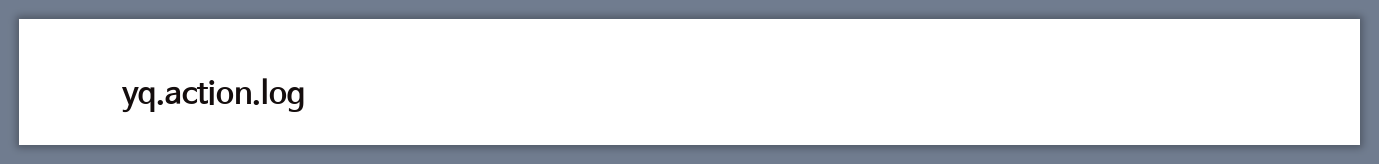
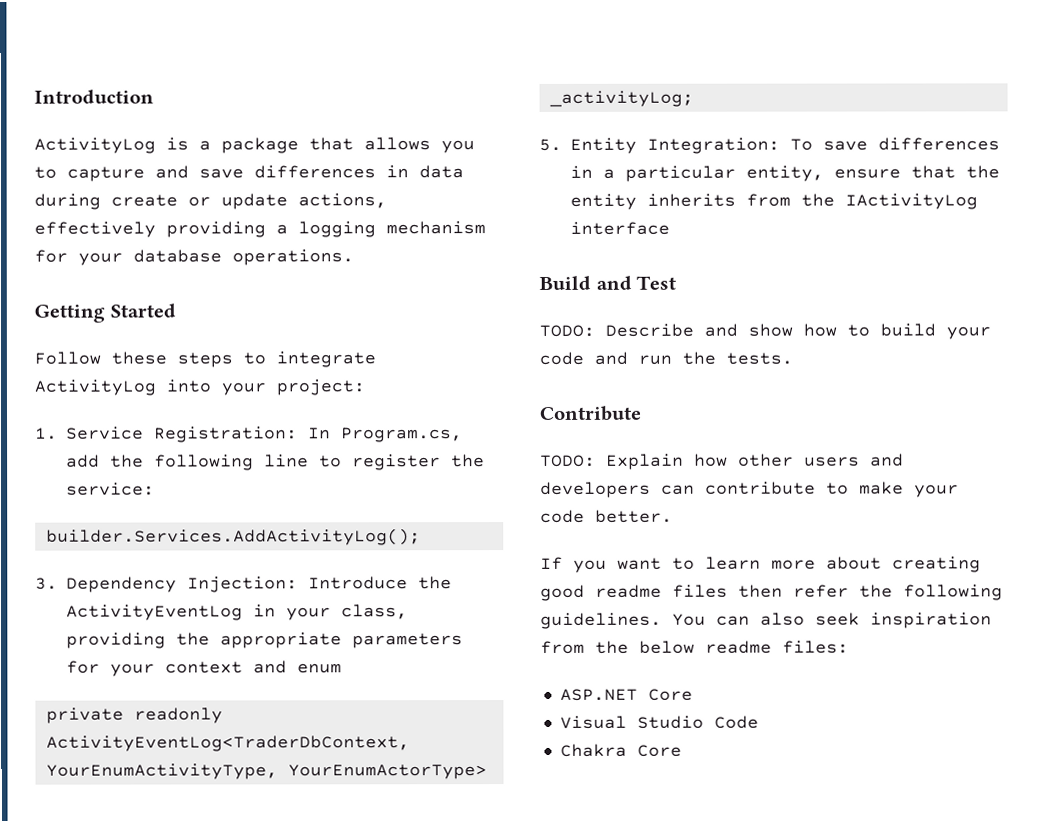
- yq.action.log
+ Introduction
+ ActivityLog is a package that allows you to capture and save differences in data during create or update actions, effectively providing a logging mechanism for your database operations.
+ Getting Started
+ Follow these steps to integrate ActivityLog into your project:
+ 1. Service Registration: In Program.cs, add the following line to register the service:
+ builder.Services.AddActivityLog();
+ 3. Dependency Injection: Introduce the ActivityEventLog in your class, providing the appropriate parameters for your context and enum
+ private readonly ActivityEventLog<TraderDbContext, YourEnumActivityType, YourEnumActorType> _activityLog;
+ 5. Entity Integration: To save differences in a particular entity, ensure that the entity inherits from the IActivityLog interface
+ Build and Test
+ TODO: Describe and show how to build your code and run the tests.
+ Contribute
+ TODO: Explain how other users and developers can contribute to make your code better.
+ If you want to learn more about creating good readme files then refer the following guidelines. You can also seek inspiration from the below readme files:
+ ASP.NET Core
+ Visual Studio Code
+ Chakra Core

